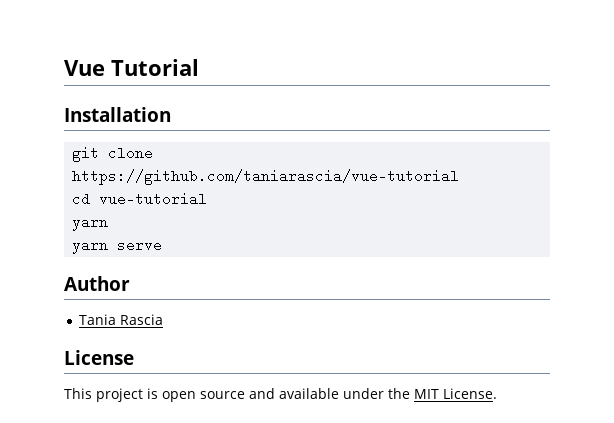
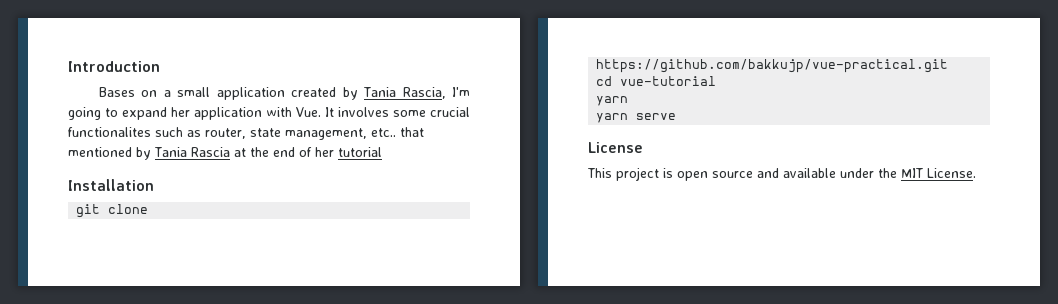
- Vue Tutorial
+ Introduction
+ Bases on a small application created by Tania Rascia, I'm going to expand her application with Vue. It involves some crucial functionalites such as router, state management, etc.. that mentioned by Tania Rascia at the end of her tutorial
- git clone https://github.com/taniarascia/vue-tutorial
+ git clone https://github.com/bakkujp/vue-practical.git
- Author
- Tania Rascia

